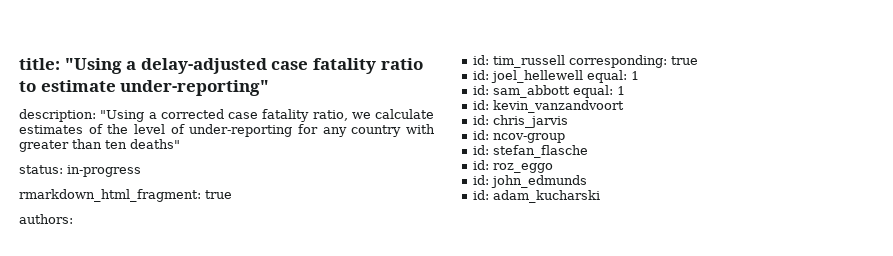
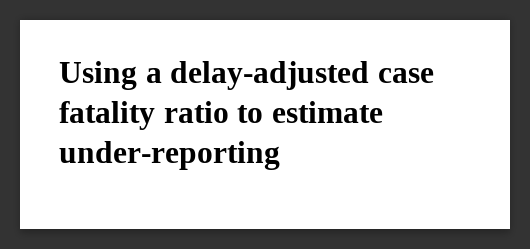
- title: "Using a delay-adjusted case fatality ratio to estimate under-reporting"
- description: "Using a corrected case fatality ratio, we calculate estimates of the level of under-reporting for any country with greater than ten deaths"
- status: in-progress
- rmarkdown_html_fragment: true
- authors:
- id: tim_russell corresponding: true
- id: joel_hellewell equal: 1
- id: sam_abbott equal: 1
- id: kevin_vanzandvoort
- id: chris_jarvis
- id: ncov-group
- id: stefan_flasche
- id: roz_eggo
- id: john_edmunds
- id: adam_kucharski
+ Using a delay-adjusted case fatality ratio to estimate under-reporting

